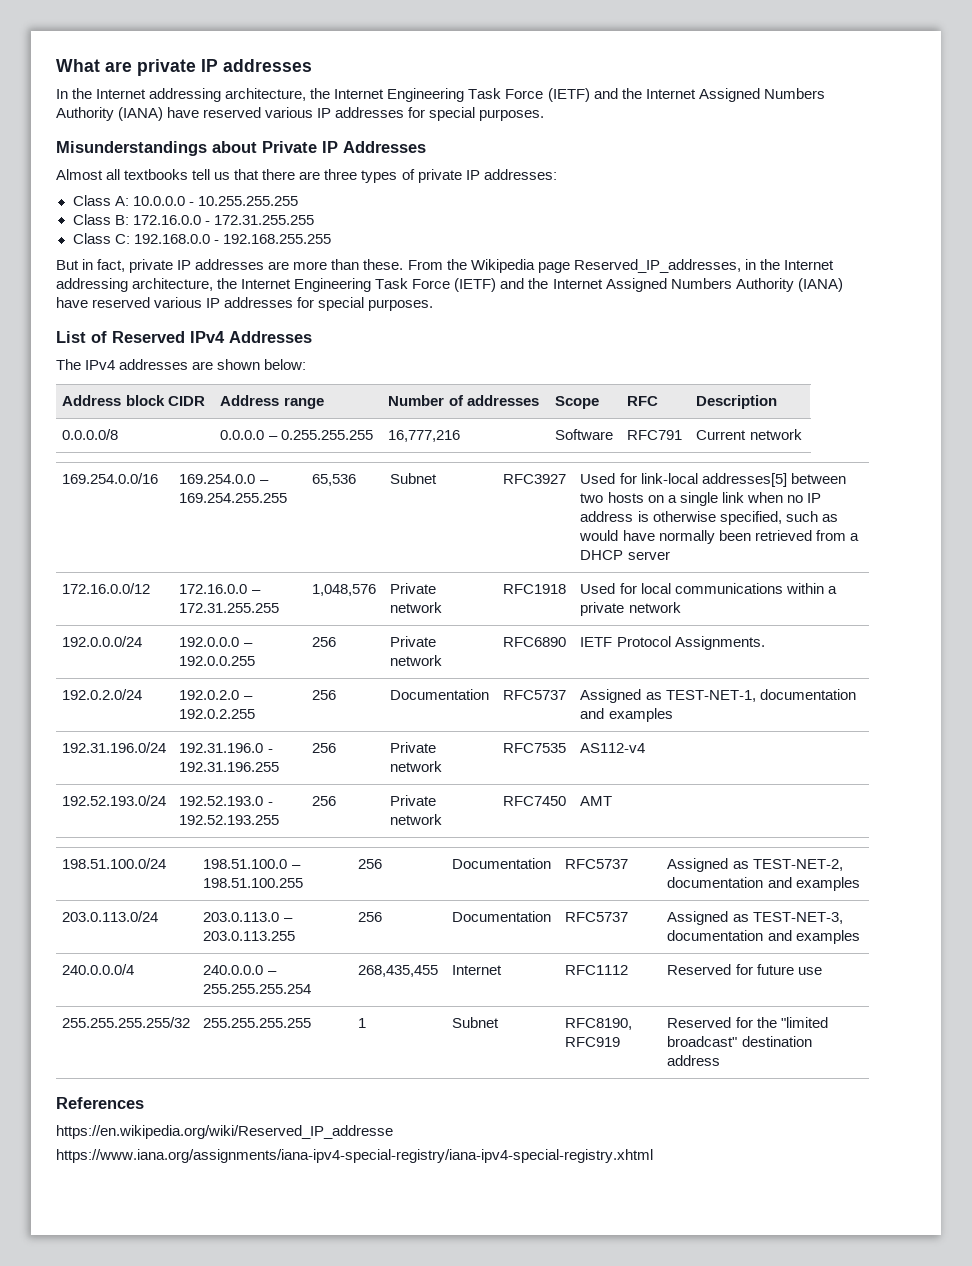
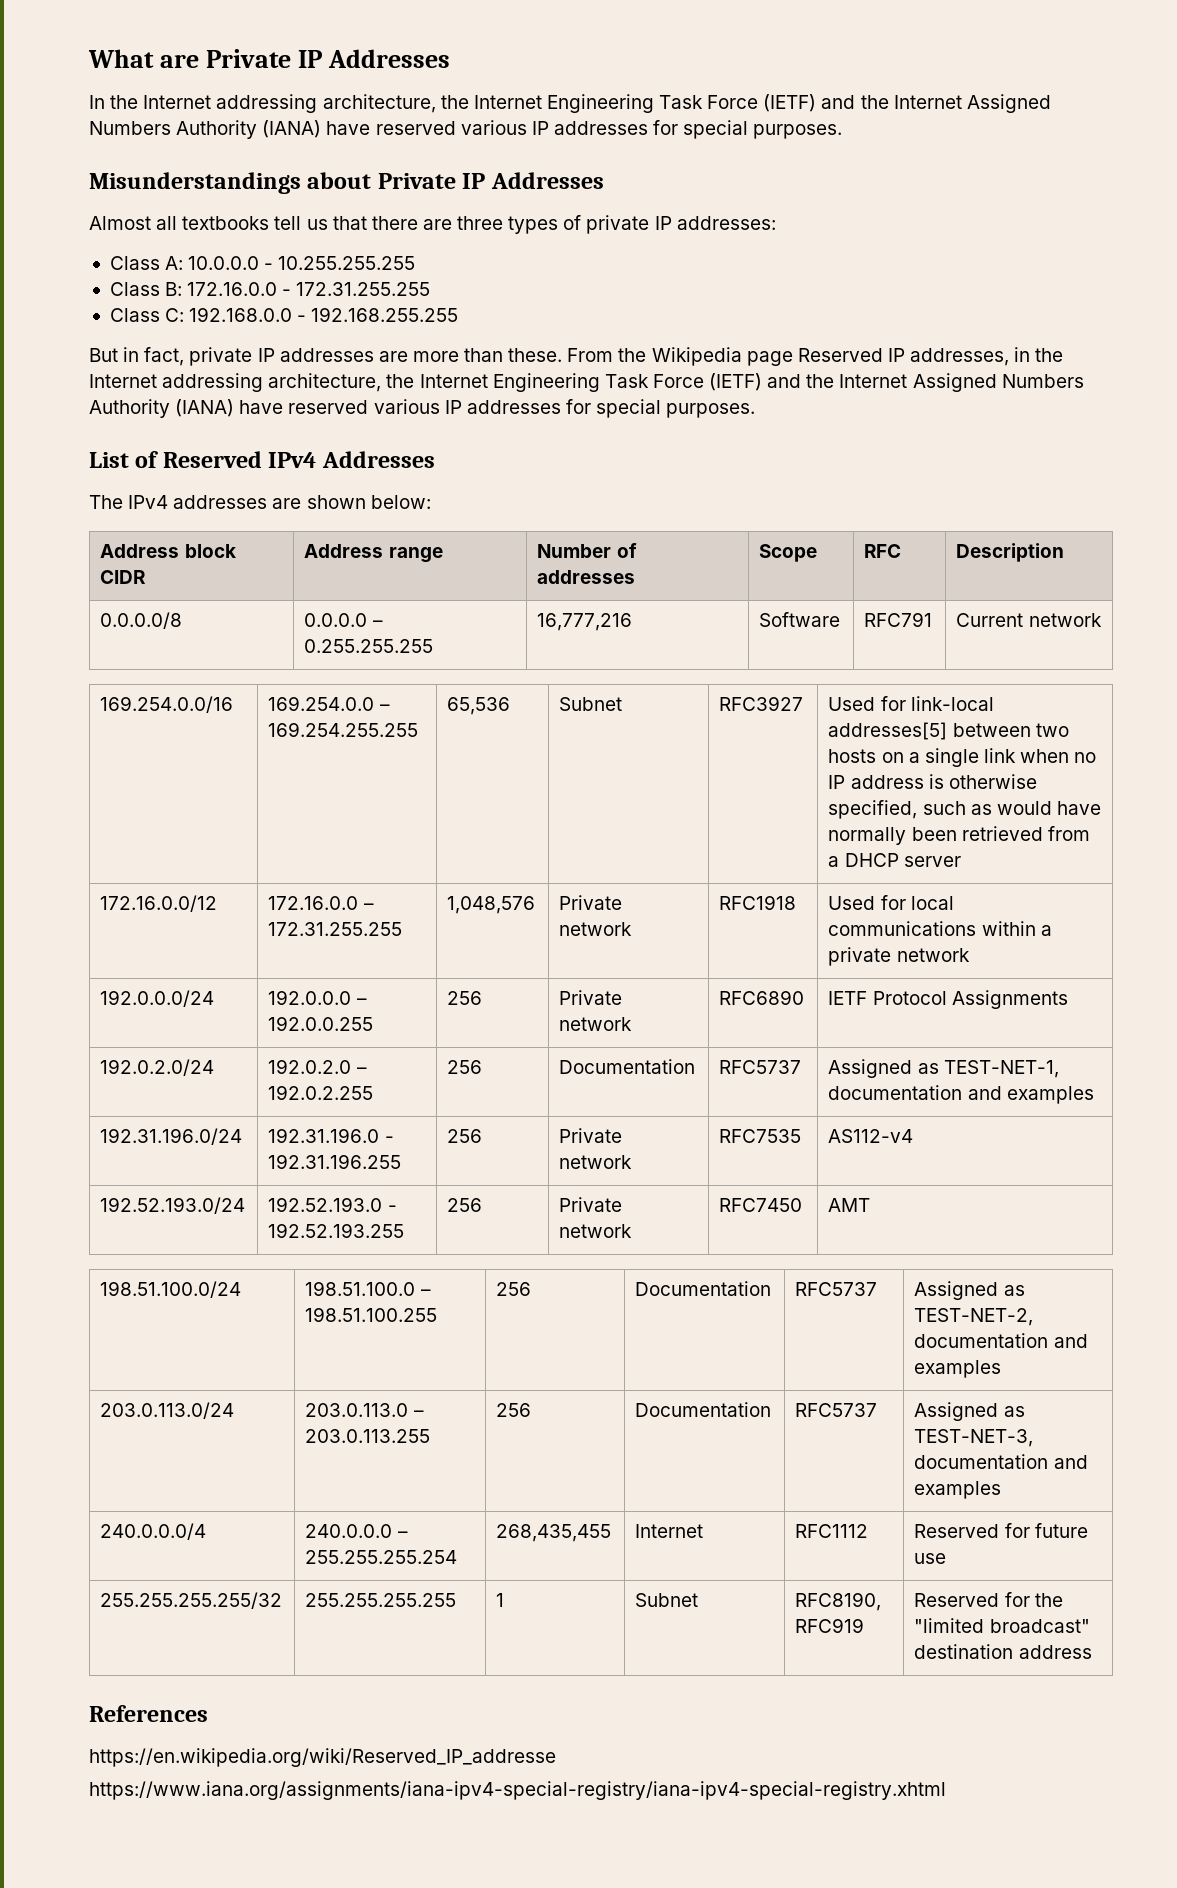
- What are private IP addresses
+ What are Private IP Addresses
- From the Wikipedia page Reserved_IP_addresses, in the Internet addressing architecture, the Internet Engineering Task Force (IETF) and the Internet Assigned Numbers Authority (IANA) have reserved various IP addresses for special purposes.
+ From the Wikipedia page Reserved IP addresses, in the Internet addressing architecture, the Internet Engineering Task Force (IETF) and the Internet Assigned Numbers Authority (IANA) have reserved various IP addresses for special purposes.
- 192.0.0.0/24 | 192.0.0.0 – 192.0.0.255 | 256 | Private network | RFC6890 | IETF Protocol Assignments.
+ 192.0.0.0/24 | 192.0.0.0 – 192.0.0.255 | 256 | Private network | RFC6890 | IETF Protocol Assignments

